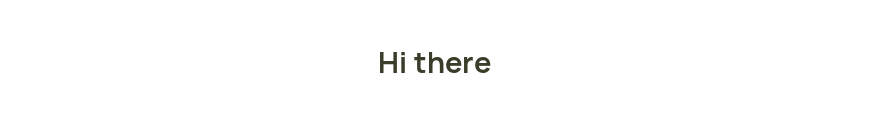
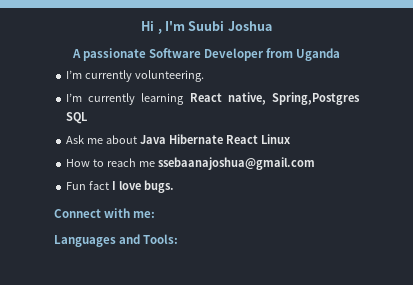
- Hi there
+ Hi , I'm Suubi Joshua
+ A passionate Software Developer from Uganda
+ I’m currently volunteering.
+ I’m currently learning React native, Spring,Postgres SQL
+ Ask me about Java Hibernate React Linux
+ How to reach me ssebaanajoshua@gmail.com
+ Fun fact I love bugs.
+ Connect with me:
+ Languages and Tools:

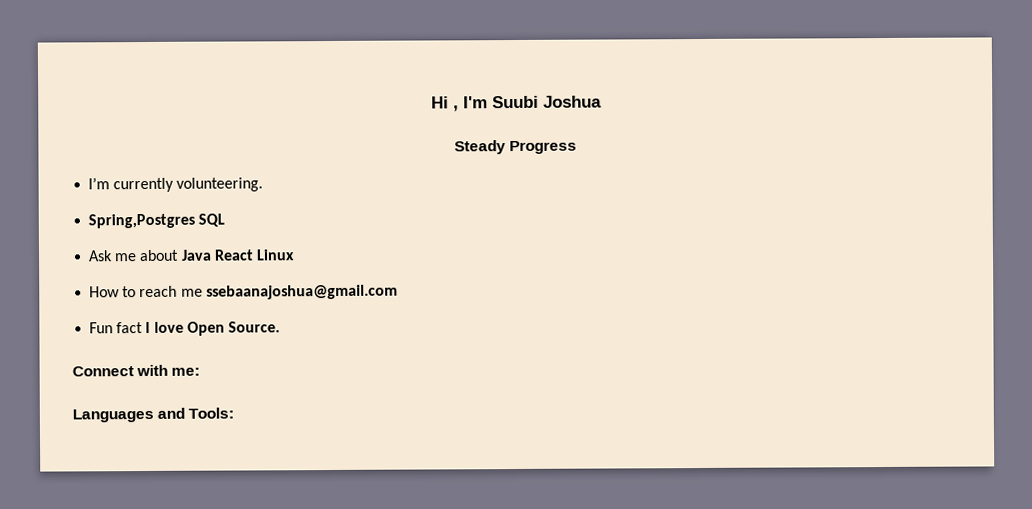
- A passionate Software Developer from Uganda
+ Steady Progress
  I’m currently volunteering.
- I’m currently learning React native, Spring,Postgres SQL
+ Spring,Postgres SQL
- Ask me about Java Hibernate React Linux
+ Ask me about Java React Linux
- Fun fact I love bugs.
+ Fun fact I love Open Source.

